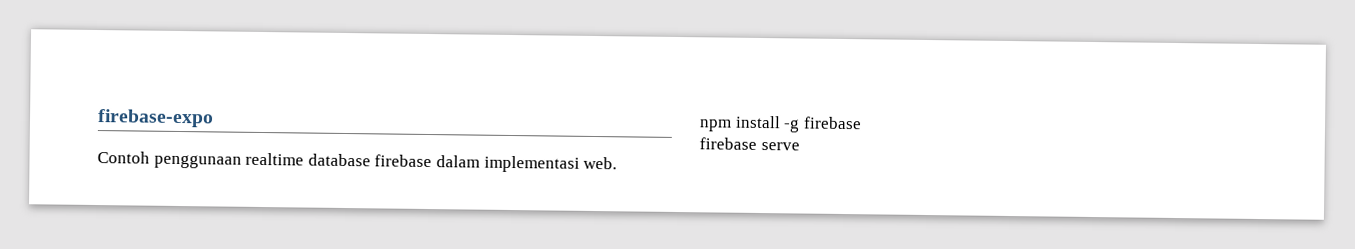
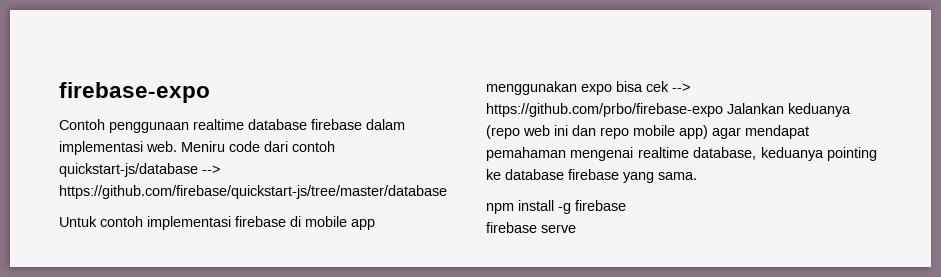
+ Meniru code dari contoh quickstart-js/database --> https://github.com/firebase/quickstart-js/tree/master/database
+ Untuk contoh implementasi firebase di mobile app menggunakan expo bisa cek --> https://github.com/prbo/firebase-expo Jalankan keduanya (repo web ini dan repo mobile app) agar mendapat pemahaman mengenai realtime database, keduanya pointing ke database firebase yang sama.

